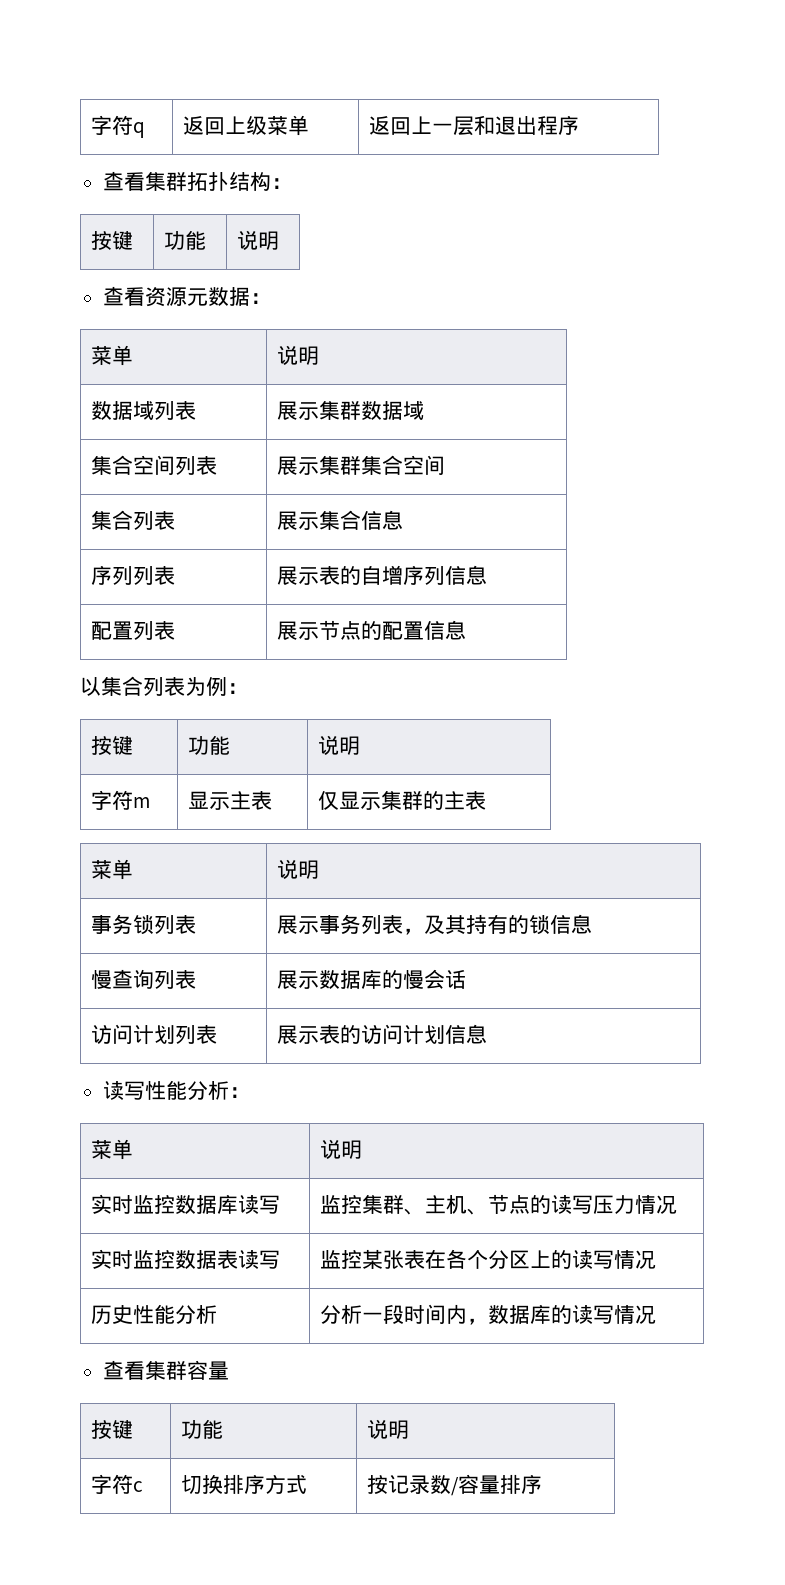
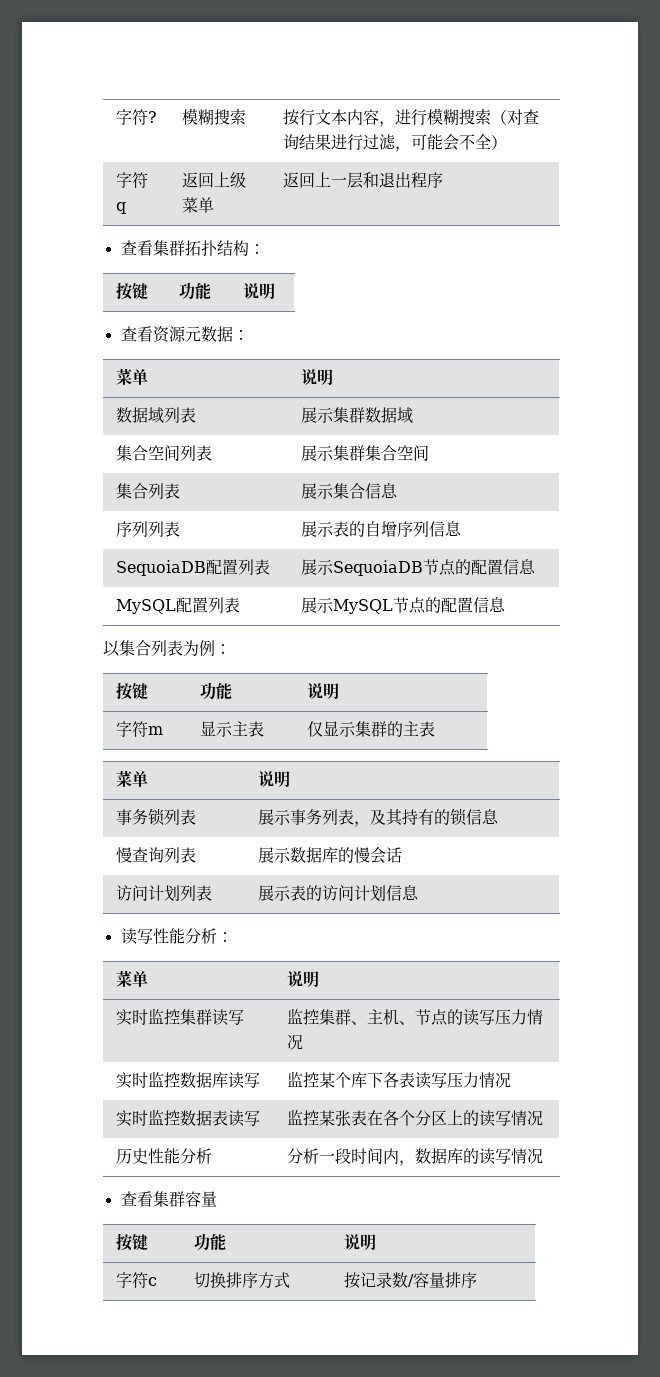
+ 字符? | 模糊搜索 | 按行文本内容，进行模糊搜索（对查询结果进行过滤，可能会不全）
- 配置列表 | 展示节点的配置信息
+ SequoiaDB配置列表 | 展示SequoiaDB节点的配置信息
+ MySQL配置列表 | 展示MySQL节点的配置信息
- 实时监控数据库读写 | 监控集群、主机、节点的读写压力情况
+ 实时监控集群读写 | 监控集群、主机、节点的读写压力情况
+ 实时监控数据库读写 | 监控某个库下各表读写压力情况

